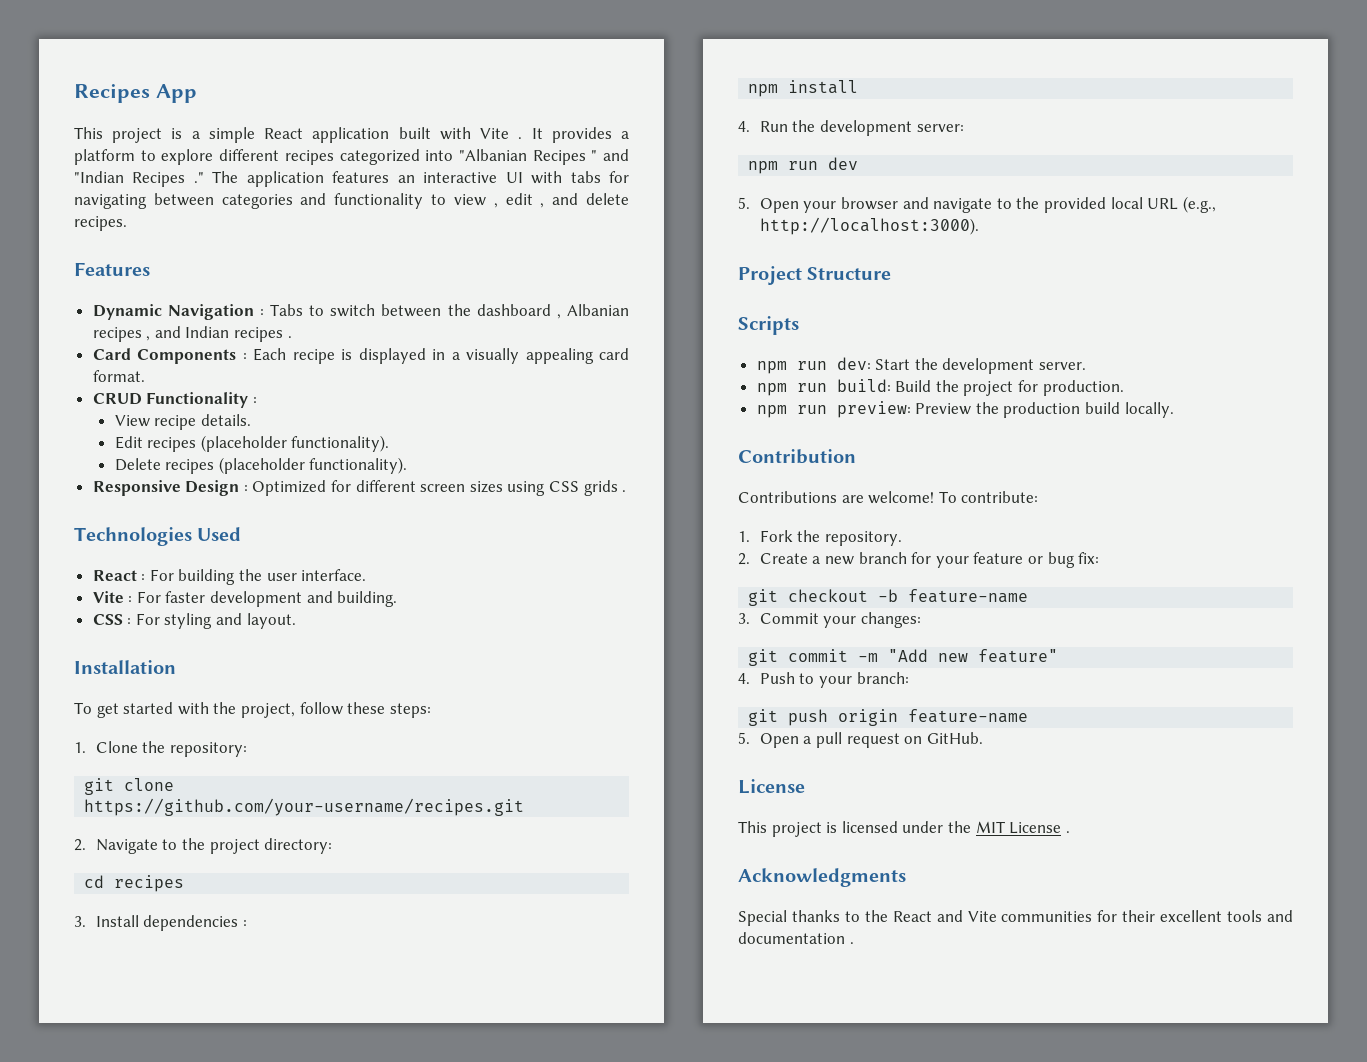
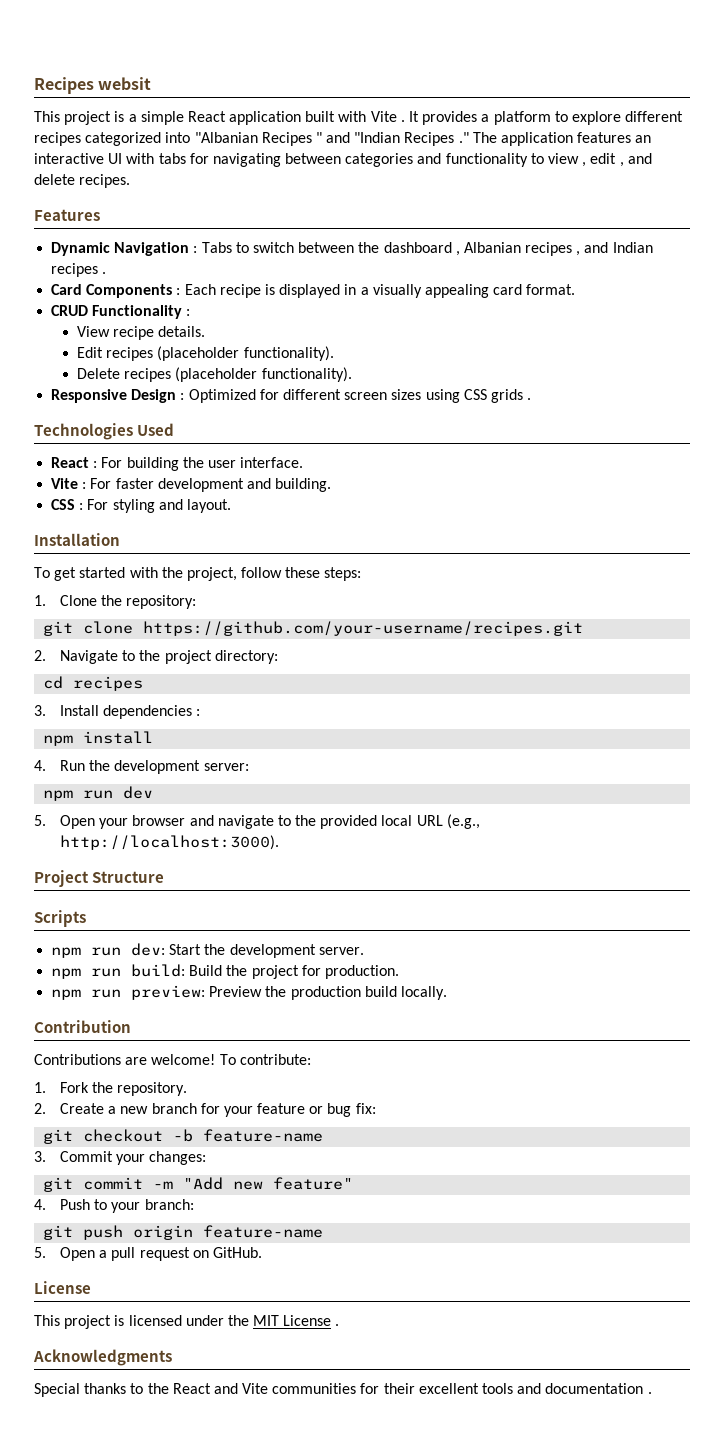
- Recipes App
+ Recipes websit

